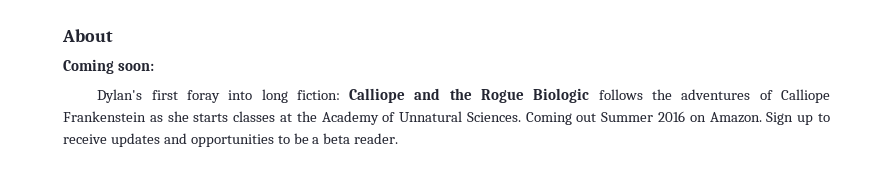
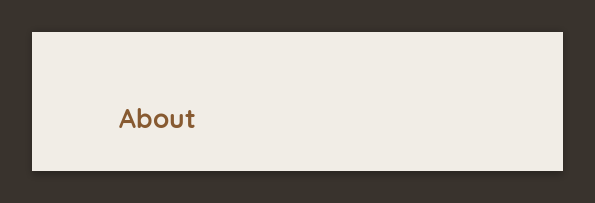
- Coming soon:
- Dylan's first foray into long fiction: Calliope and the Rogue Biologic follows the adventures of Calliope Frankenstein as she starts classes at the Academy of Unnatural Sciences. Coming out Summer 2016 on Amazon. Sign up to receive updates and opportunities to be a beta reader.

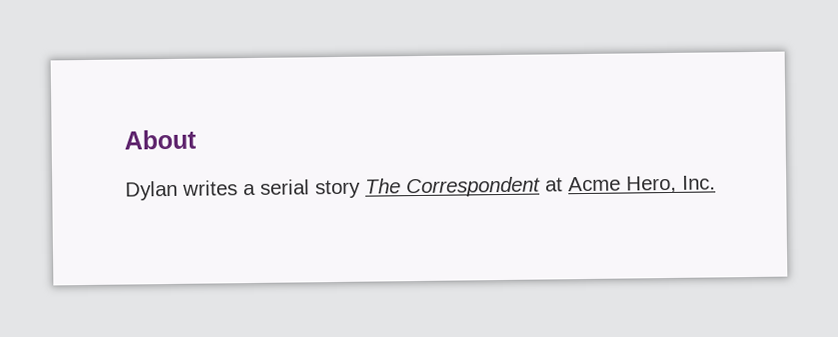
+ Dylan writes a serial story The Correspondent at Acme Hero, Inc.

